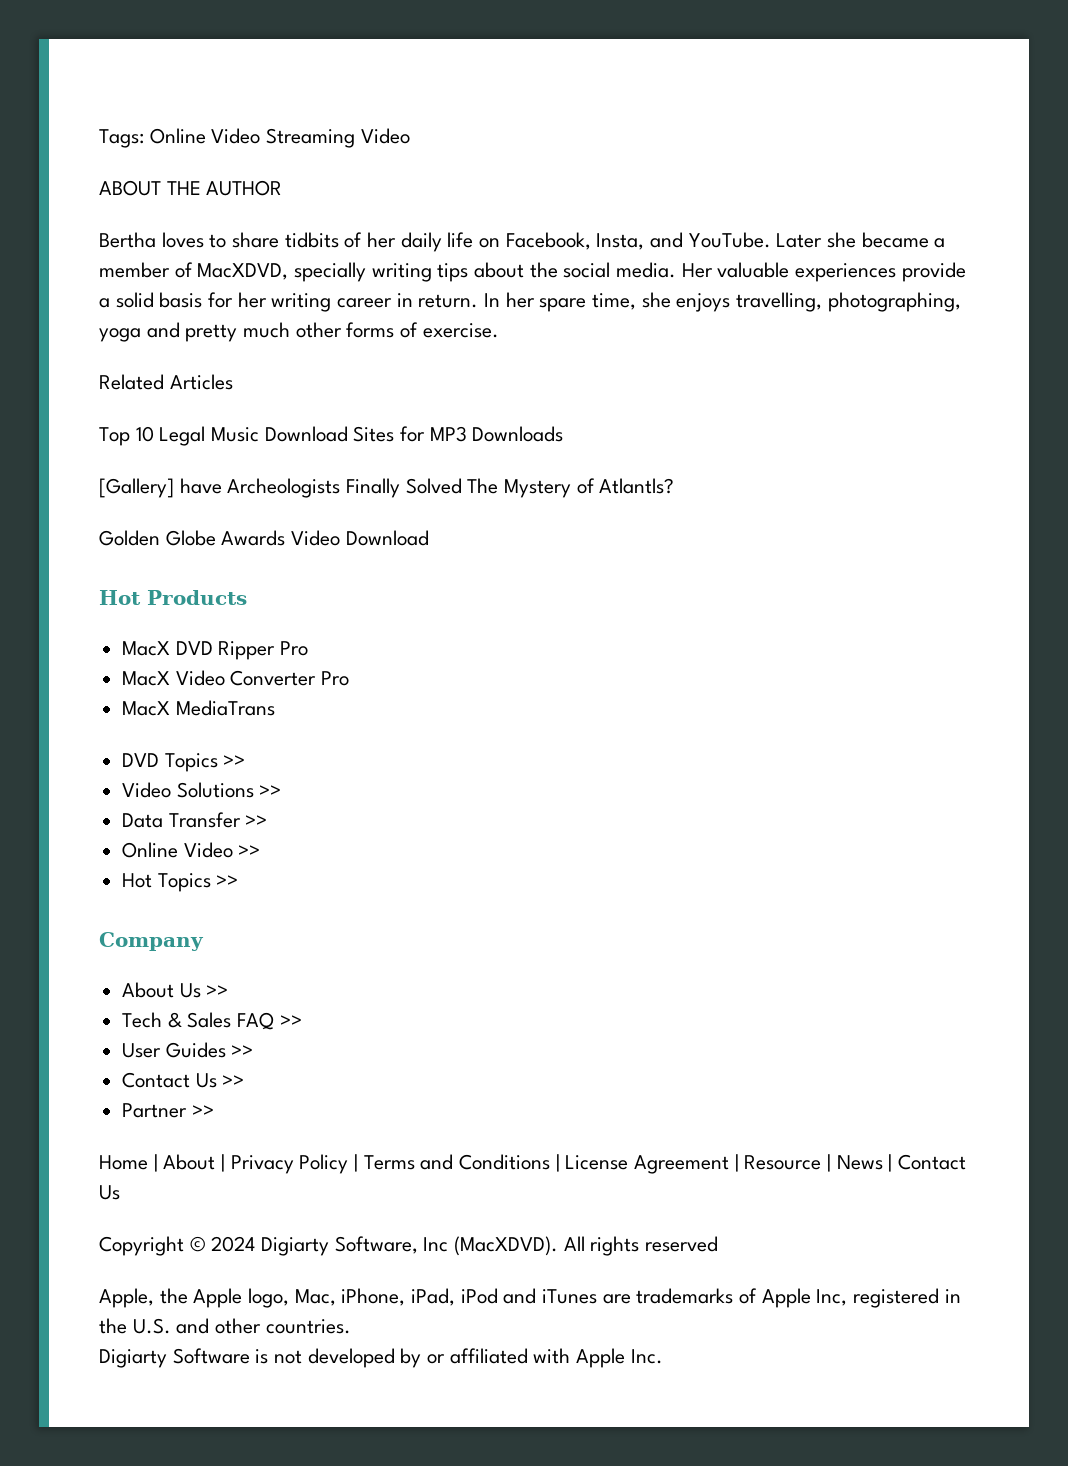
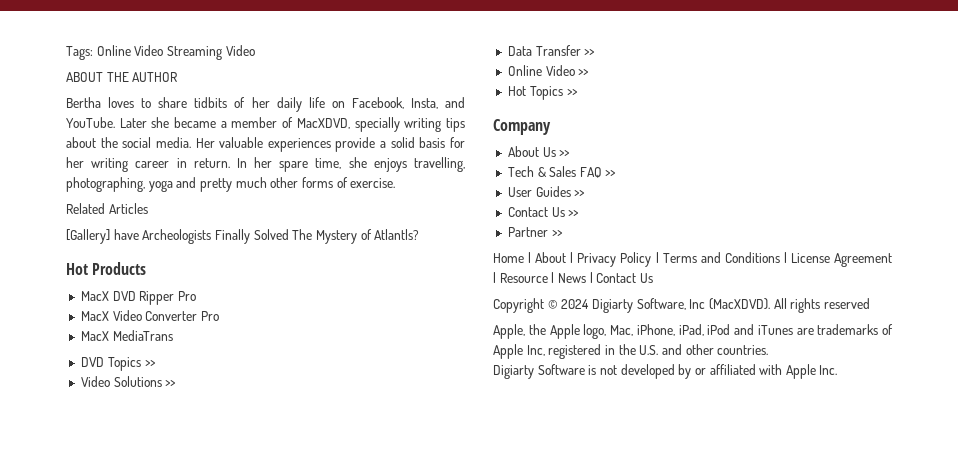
- Top 10 Legal Music Download Sites for MP3 Downloads
- Golden Globe Awards Video Download

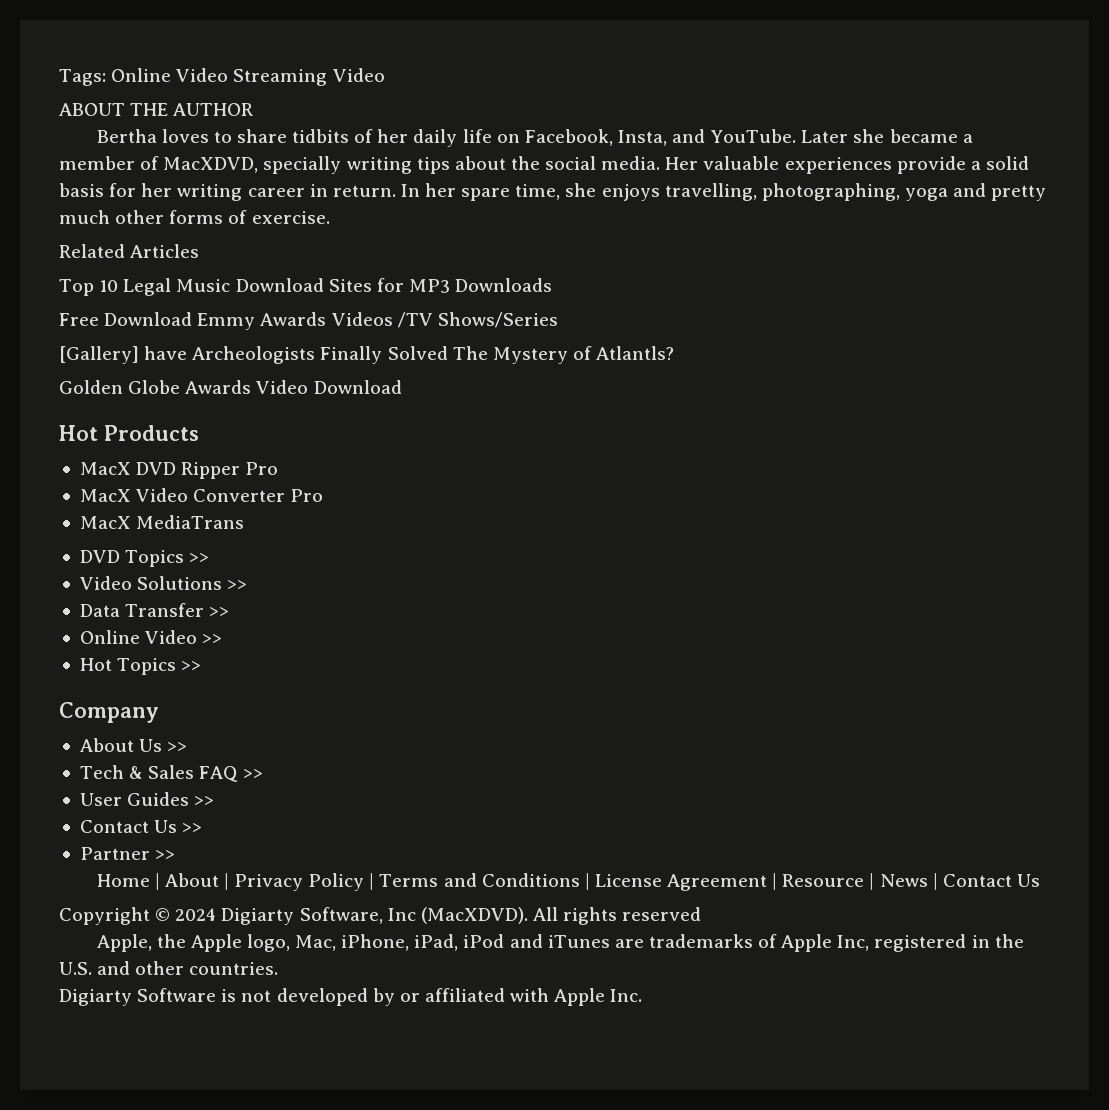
+ Top 10 Legal Music Download Sites for MP3 Downloads
+ Free Download Emmy Awards Videos /TV Shows/Series
+ Golden Globe Awards Video Download

